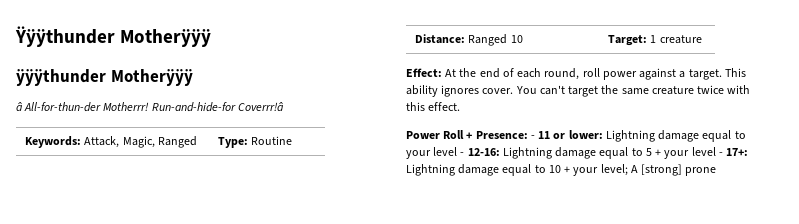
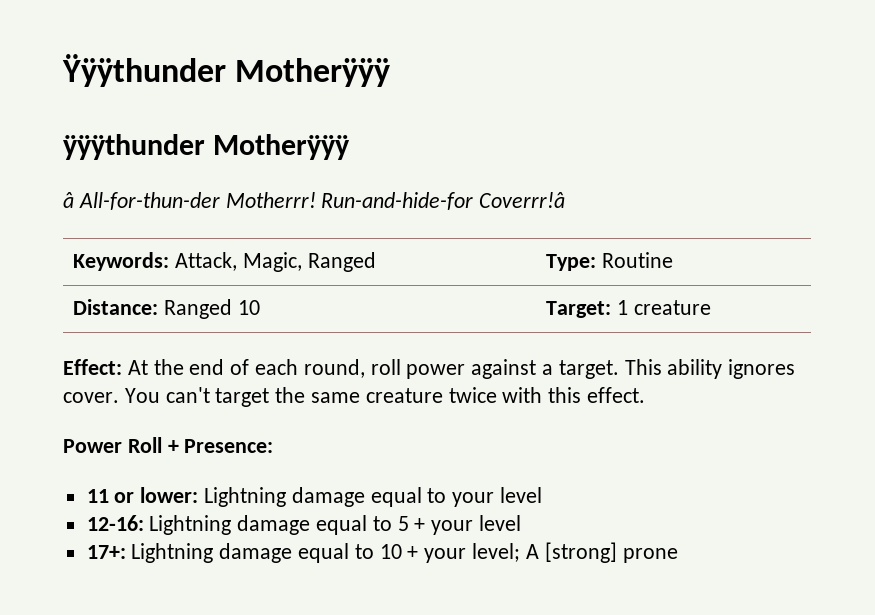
- Power Roll + Presence: - 11 or lower: Lightning damage equal to your level - 12-16: Lightning damage equal to 5 + your level - 17+: Lightning damage equal to 10 + your level; A [strong] prone
+ Power Roll + Presence:
+ 11 or lower: Lightning damage equal to your level
+ 12-16: Lightning damage equal to 5 + your level
+ 17+: Lightning damage equal to 10 + your level; A [strong] prone

